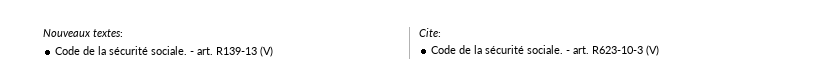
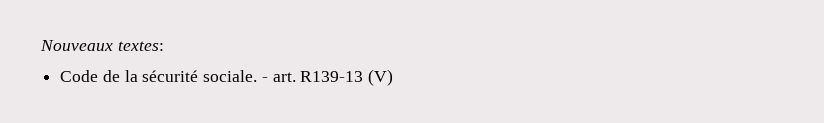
- Cite:
- Code de la sécurité sociale. - art. R623-10-3 (V)

